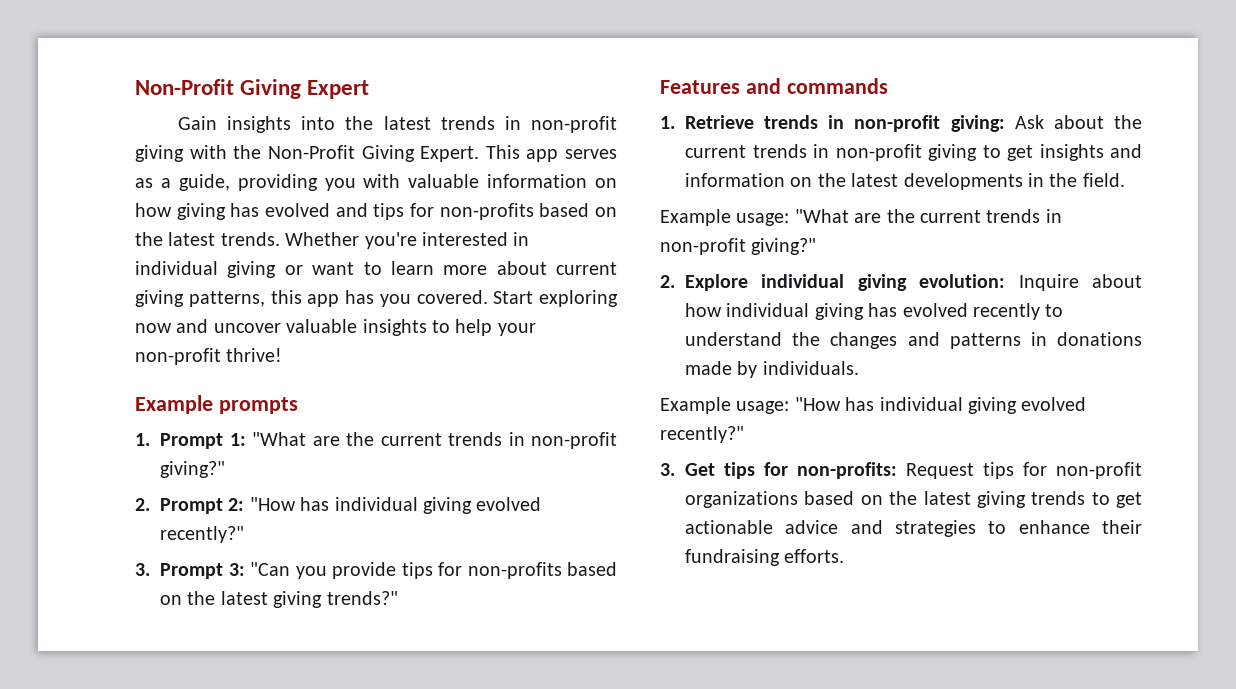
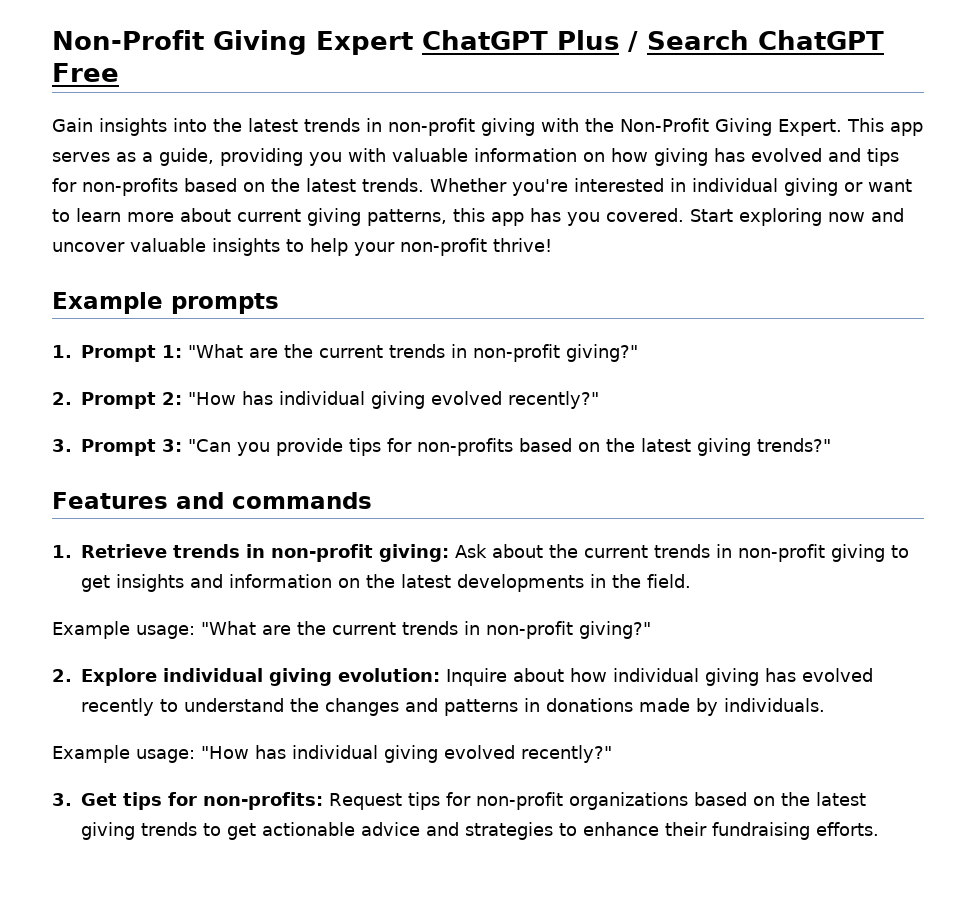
- Non-Profit Giving Expert
+ Non-Profit Giving Expert ChatGPT Plus / Search ChatGPT Free

